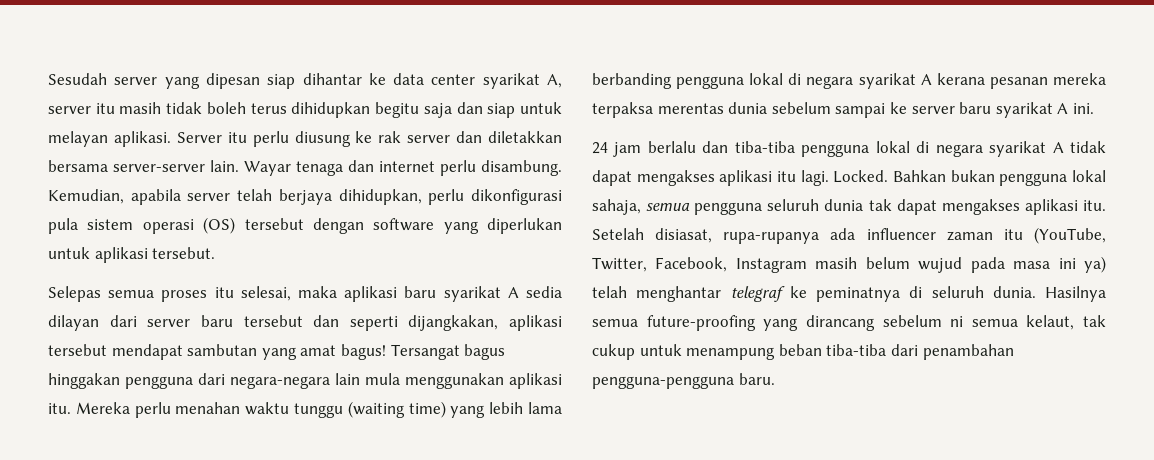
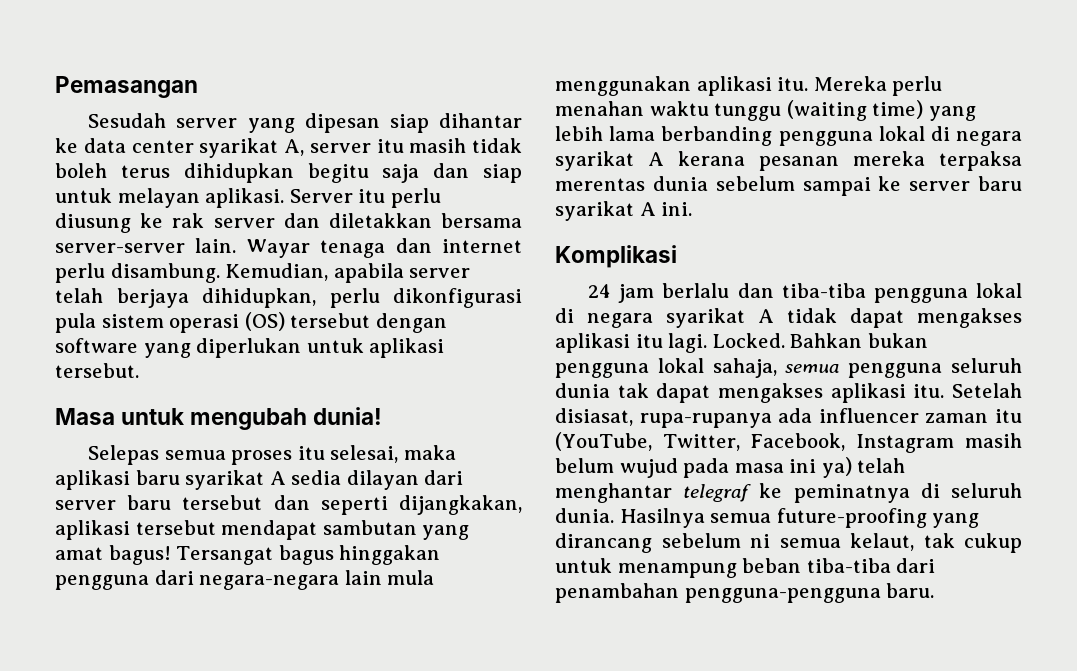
+ Pemasangan
+ Masa untuk mengubah dunia!
+ Komplikasi

